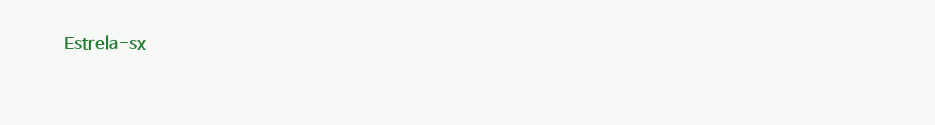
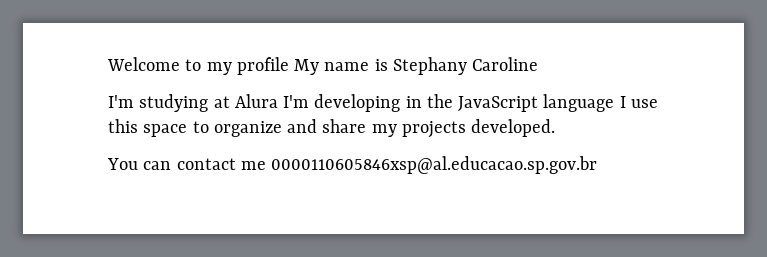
- Estrela-sx
+ Welcome to my profile My name is Stephany Caroline
+ I'm studying at Alura I'm developing in the JavaScript language I use this space to organize and share my projects developed.
+ You can contact me 0000110605846xsp@al.educacao.sp.gov.br

